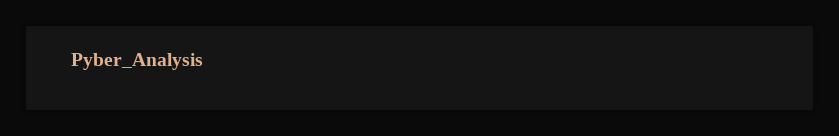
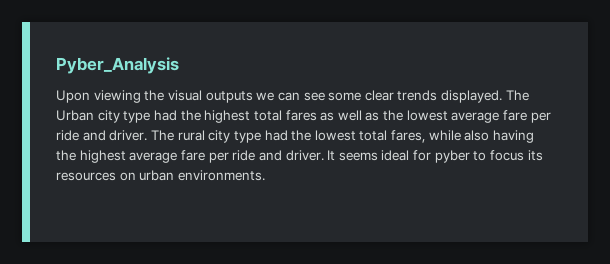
+ Upon viewing the visual outputs we can see some clear trends displayed. The Urban city type had the highest total fares as well as the lowest average fare per ride and driver. The rural city type had the lowest total fares, while also having the highest average fare per ride and driver. It seems ideal for pyber to focus its resources on urban environments.

